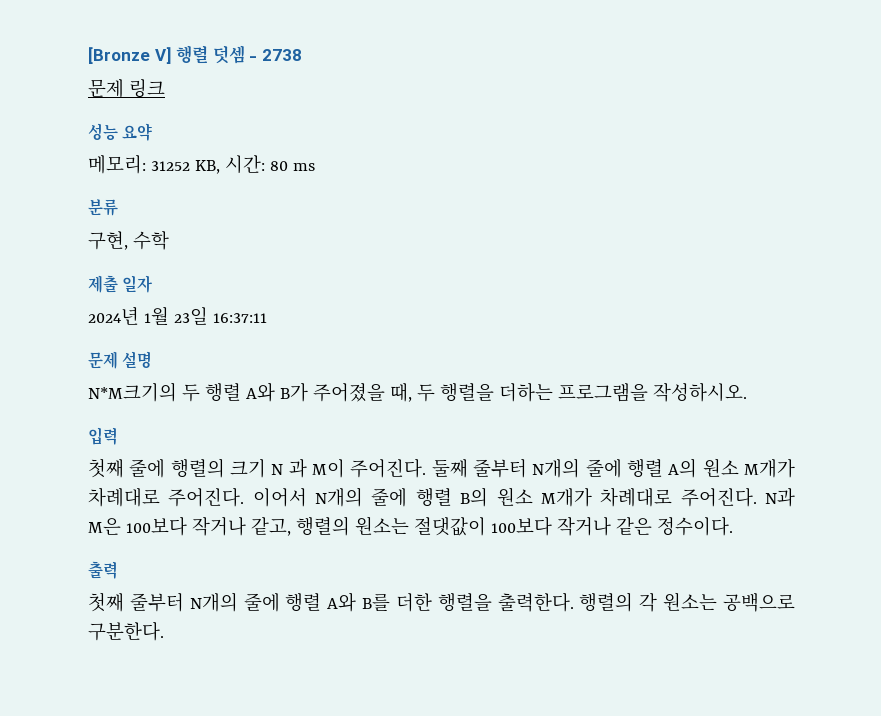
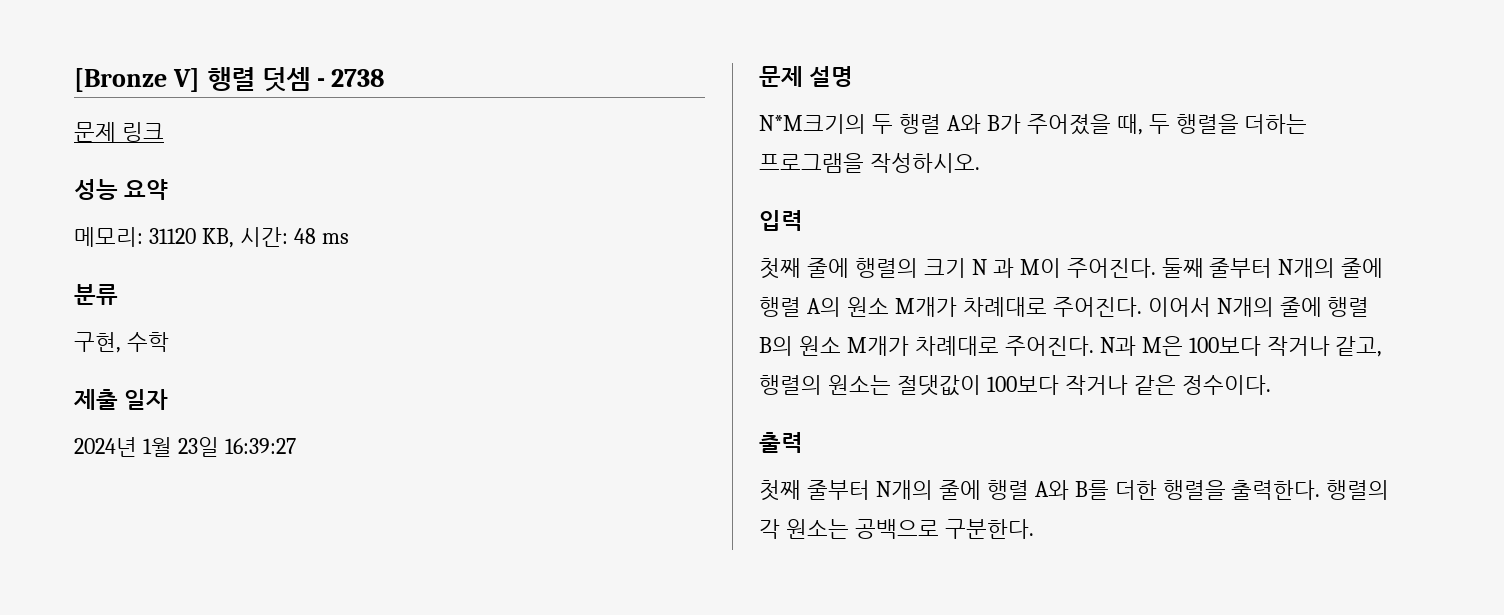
- 메모리: 31252 KB, 시간: 80 ms
+ 메모리: 31120 KB, 시간: 48 ms
- 2024년 1월 23일 16:37:11
+ 2024년 1월 23일 16:39:27

